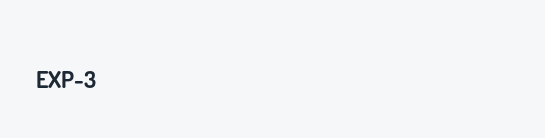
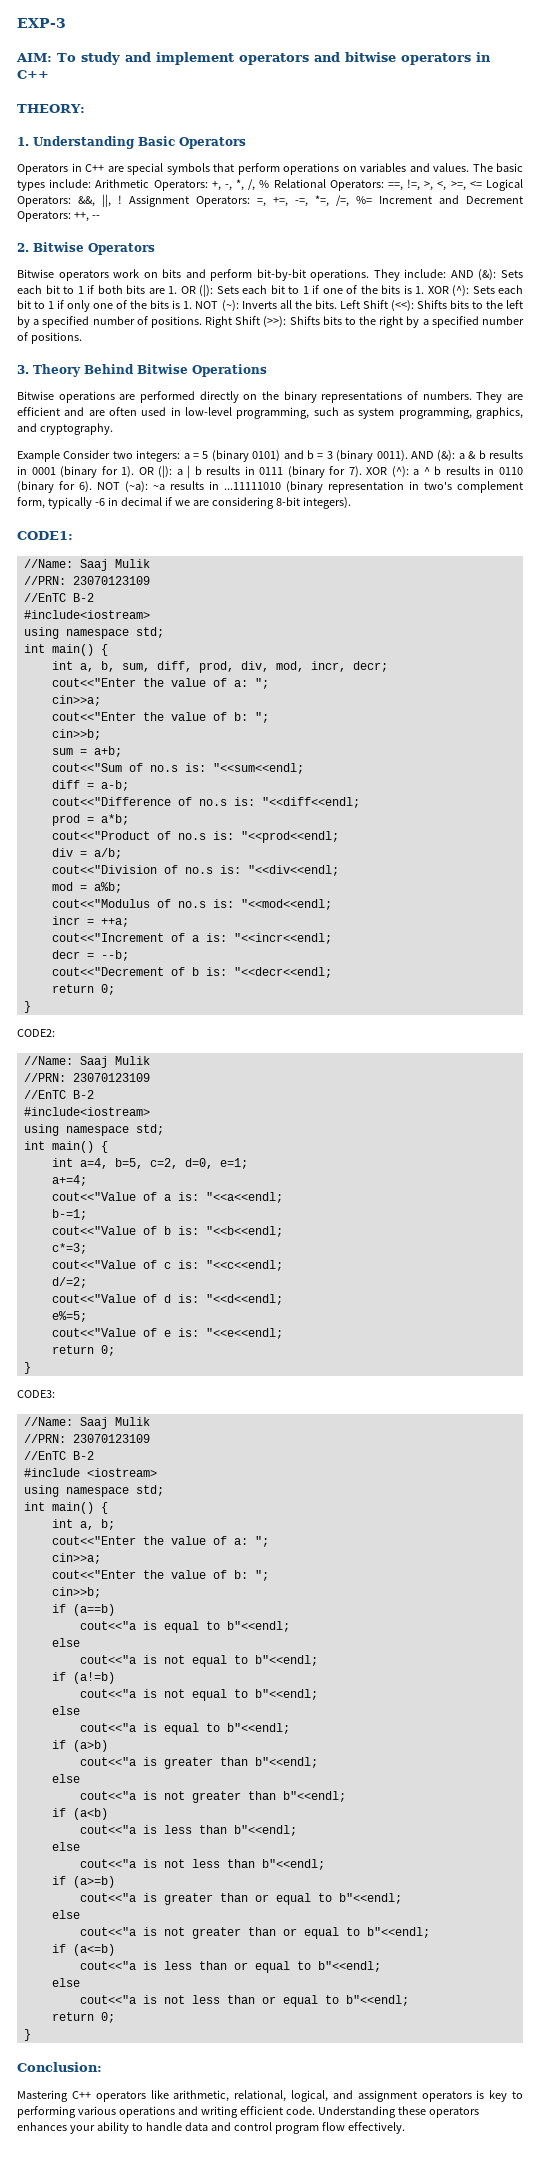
+ AIM: To study and implement operators and bitwise operators in C++
+ THEORY:
+ 1. Understanding Basic Operators
+ Operators in C++ are special symbols that perform operations on variables and values. The basic types include: Arithmetic Operators: +, -, *, /, % Relational Operators: ==, !=, >, <, >=, <= Logical Operators: &&, ||, ! Assignment Operators: =, +=, -=, *=, /=, %= Increment and Decrement Operators: ++, --
+ 2. Bitwise Operators
+ Bitwise operators work on bits and perform bit-by-bit operations. They include: AND (&): Sets each bit to 1 if both bits are 1. OR (|): Sets each bit to 1 if one of the bits is 1. XOR (^): Sets each bit to 1 if only one of the bits is 1. NOT (~): Inverts all the bits. Left Shift (<<): Shifts bits to the left by a specified number of positions. Right Shift (>>): Shifts bits to the right by a specified number of positions.
+ 3. Theory Behind Bitwise Operations
+ Bitwise operations are performed directly on the binary representations of numbers. They are efficient and are often used in low-level programming, such as system programming, graphics, and cryptography.
+ Example Consider two integers: a = 5 (binary 0101) and b = 3 (binary 0011). AND (&): a & b results in 0001 (binary for 1). OR (|): a | b results in 0111 (binary for 7). XOR (^): a ^ b results in 0110 (binary for 6). NOT (~a): ~a results in ...11111010 (binary representation in two's complement form, typically -6 in decimal if we are considering 8-bit integers).
+ CODE1:
+ //Name: Saaj Mulik
+ //PRN: 23070123109
+ //EnTC B-2
+ #include<iostream>
+ using namespace std;
+ int main() {
+ int a, b, sum, diff, prod, div, mod, incr, decr;
+ cout<<"Enter the value of a: ";
+ cin>>a;
+ cout<<"Enter the value of b: ";
+ cin>>b;
+ sum = a+b;
+ cout<<"Sum of no.s is: "<<sum<<endl;
+ diff = a-b;
+ cout<<"Difference of no.s is: "<<diff<<endl;
+ prod = a*b;
+ cout<<"Product of no.s is: "<<prod<<endl;
+ div = a/b;
+ cout<<"Division of no.s is: "<<div<<endl;
+ mod = a%b;
+ cout<<"Modulus of no.s is: "<<mod<<endl;
+ incr = ++a;
+ cout<<"Increment of a is: "<<incr<<endl;
+ decr = --b;
+ cout<<"Decrement of b is: "<<decr<<endl;
+ return 0;
+ }
+ CODE2:
+ //Name: Saaj Mulik
+ //PRN: 23070123109
+ //EnTC B-2
+ #include<iostream>
+ using namespace std;
+ int main() {
+ int a=4, b=5, c=2, d=0, e=1;
+ a+=4;
+ cout<<"Value of a is: "<<a<<endl;
+ b-=1;
+ cout<<"Value of b is: "<<b<<endl;
+ c*=3;
+ cout<<"Value of c is: "<<c<<endl;
+ d/=2;
+ cout<<"Value of d is: "<<d<<endl;
+ e%=5;
+ cout<<"Value of e is: "<<e<<endl;
+ return 0;
+ }
+ CODE3:
+ //Name: Saaj Mulik
+ //PRN: 23070123109
+ //EnTC B-2
+ #include <iostream>
+ using namespace std;
+ int main() {
+ int a, b;
+ cout<<"Enter the value of a: ";
+ cin>>a;
+ cout<<"Enter the value of b: ";
+ cin>>b;
+ if (a==b)
+ cout<<"a is equal to b"<<endl;
+ else
+ cout<<"a is not equal to b"<<endl;
+ if (a!=b)
+ cout<<"a is not equal to b"<<endl;
+ else
+ cout<<"a is equal to b"<<endl;
+ if (a>b)
+ cout<<"a is greater than b"<<endl;
+ else
+ cout<<"a is not greater than b"<<endl;
+ if (a<b)
+ cout<<"a is less than b"<<endl;
+ else
+ cout<<"a is not less than b"<<endl;
+ if (a>=b)
+ cout<<"a is greater than or equal to b"<<endl;
+ else
+ cout<<"a is not greater than or equal to b"<<endl;
+ if (a<=b)
+ cout<<"a is less than or equal to b"<<endl;
+ else
+ cout<<"a is not less than or equal to b"<<endl;
+ return 0;
+ }
+ Conclusion:
+ Mastering C++ operators like arithmetic, relational, logical, and assignment operators is key to performing various operations and writing efficient code. Understanding these operators enhances your ability to handle data and control program flow effectively.

